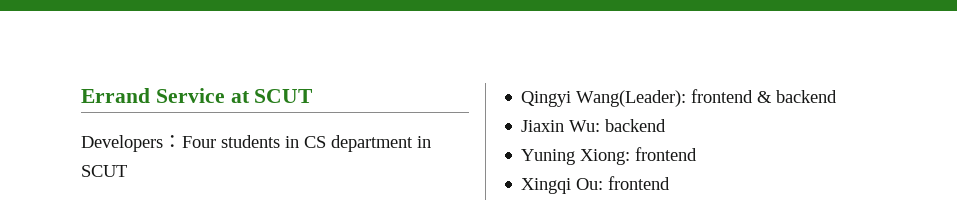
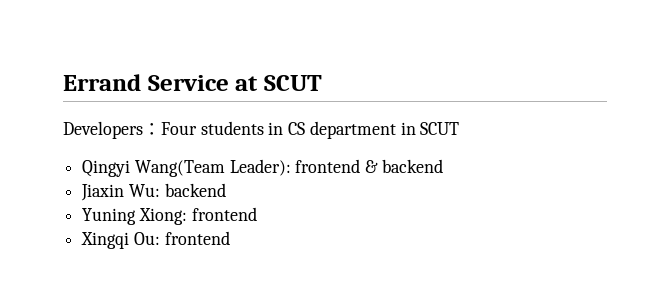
- Qingyi Wang(Leader): frontend & backend
+ Qingyi Wang(Team Leader): frontend & backend

